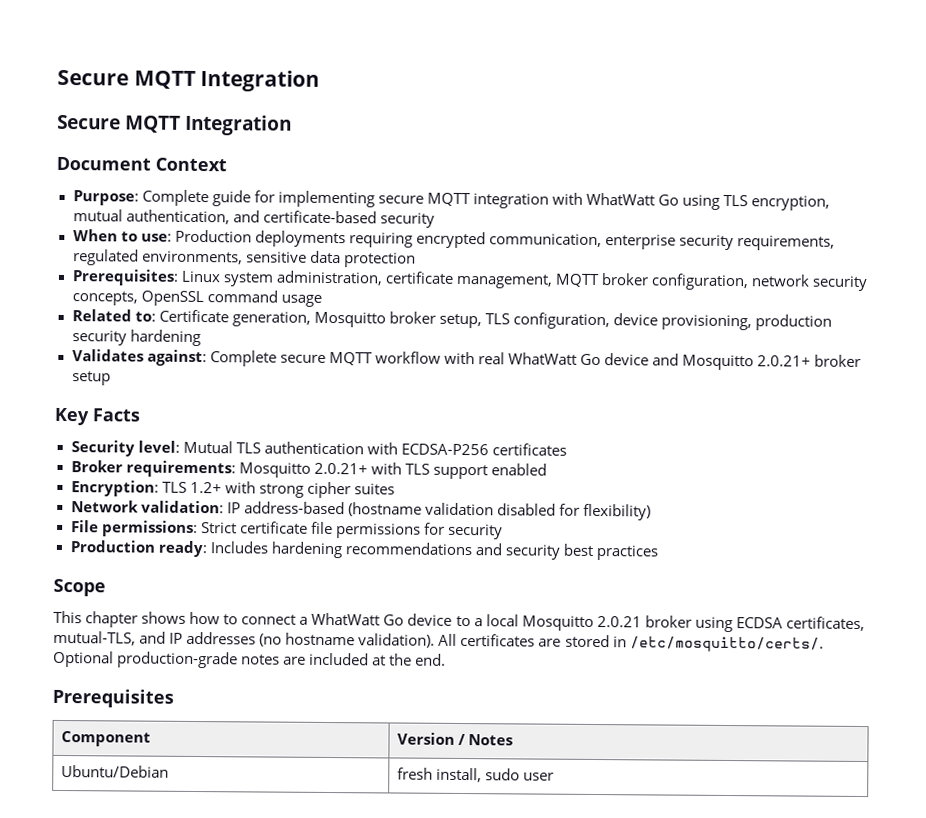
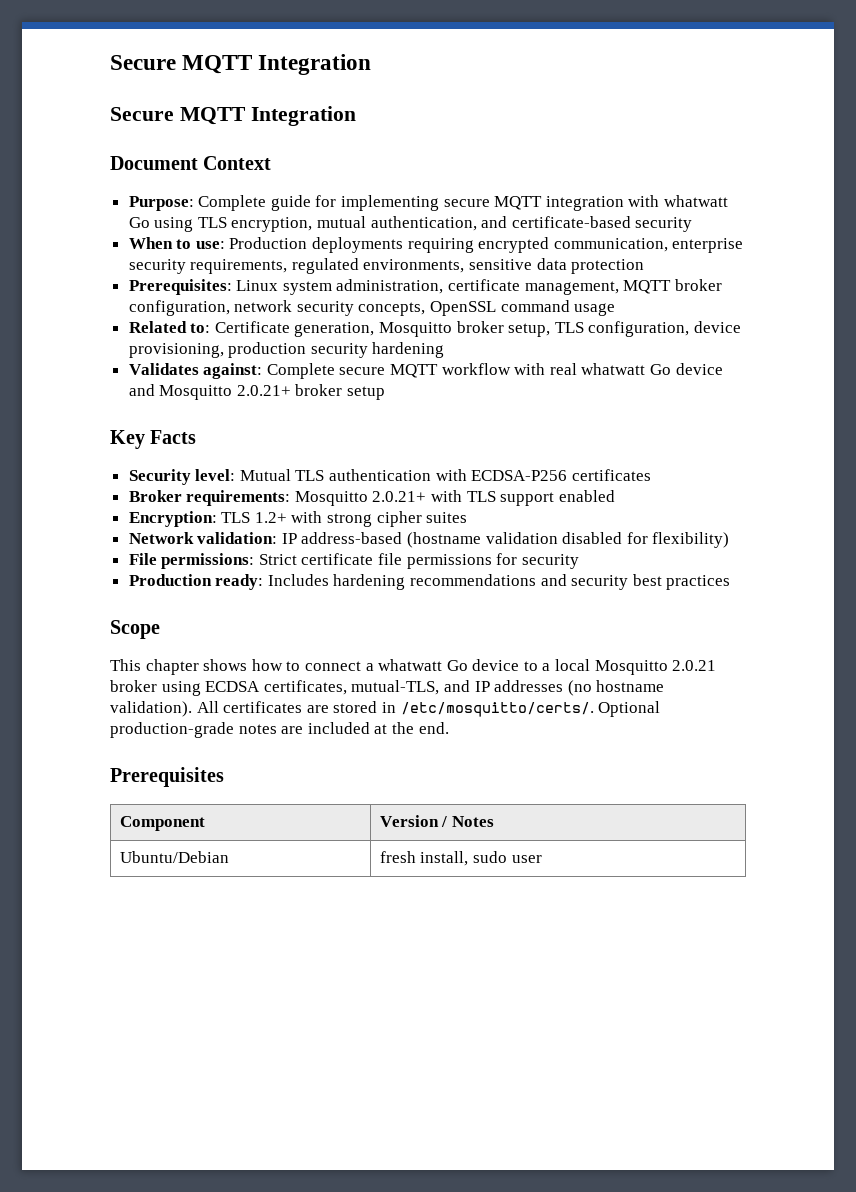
- Purpose: Complete guide for implementing secure MQTT integration with WhatWatt Go using TLS encryption, mutual authentication, and certificate-based security
+ Purpose: Complete guide for implementing secure MQTT integration with whatwatt Go using TLS encryption, mutual authentication, and certificate-based security
- Validates against: Complete secure MQTT workflow with real WhatWatt Go device and Mosquitto 2.0.21+ broker setup
+ Validates against: Complete secure MQTT workflow with real whatwatt Go device and Mosquitto 2.0.21+ broker setup
- This chapter shows how to connect a WhatWatt Go device to a local Mosquitto 2.0.21 broker using ECDSA certificates, mutual-TLS, and IP addresses (no hostname validation).
+ This chapter shows how to connect a whatwatt Go device to a local Mosquitto 2.0.21 broker using ECDSA certificates, mutual-TLS, and IP addresses (no hostname validation).

